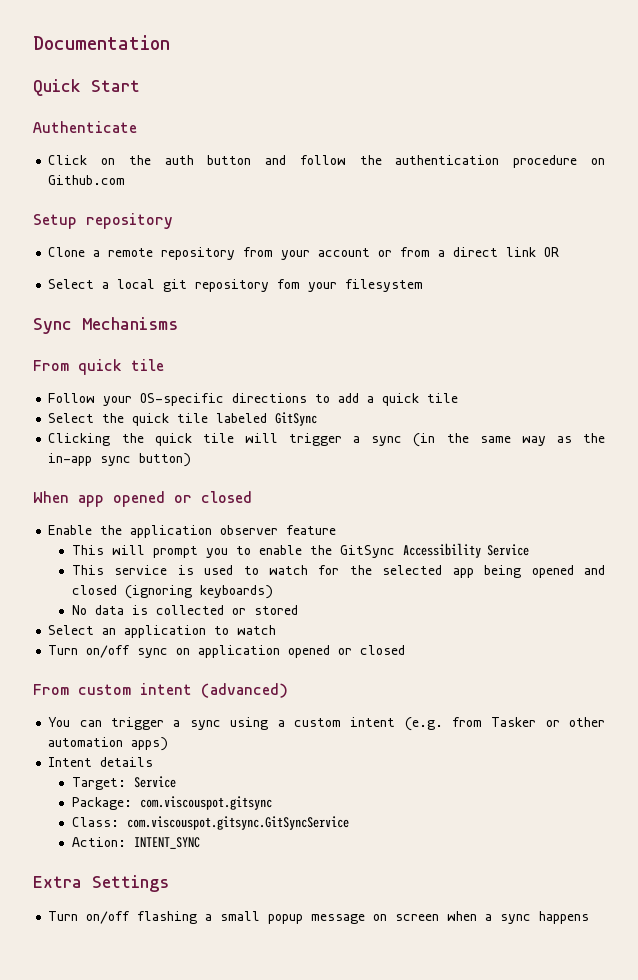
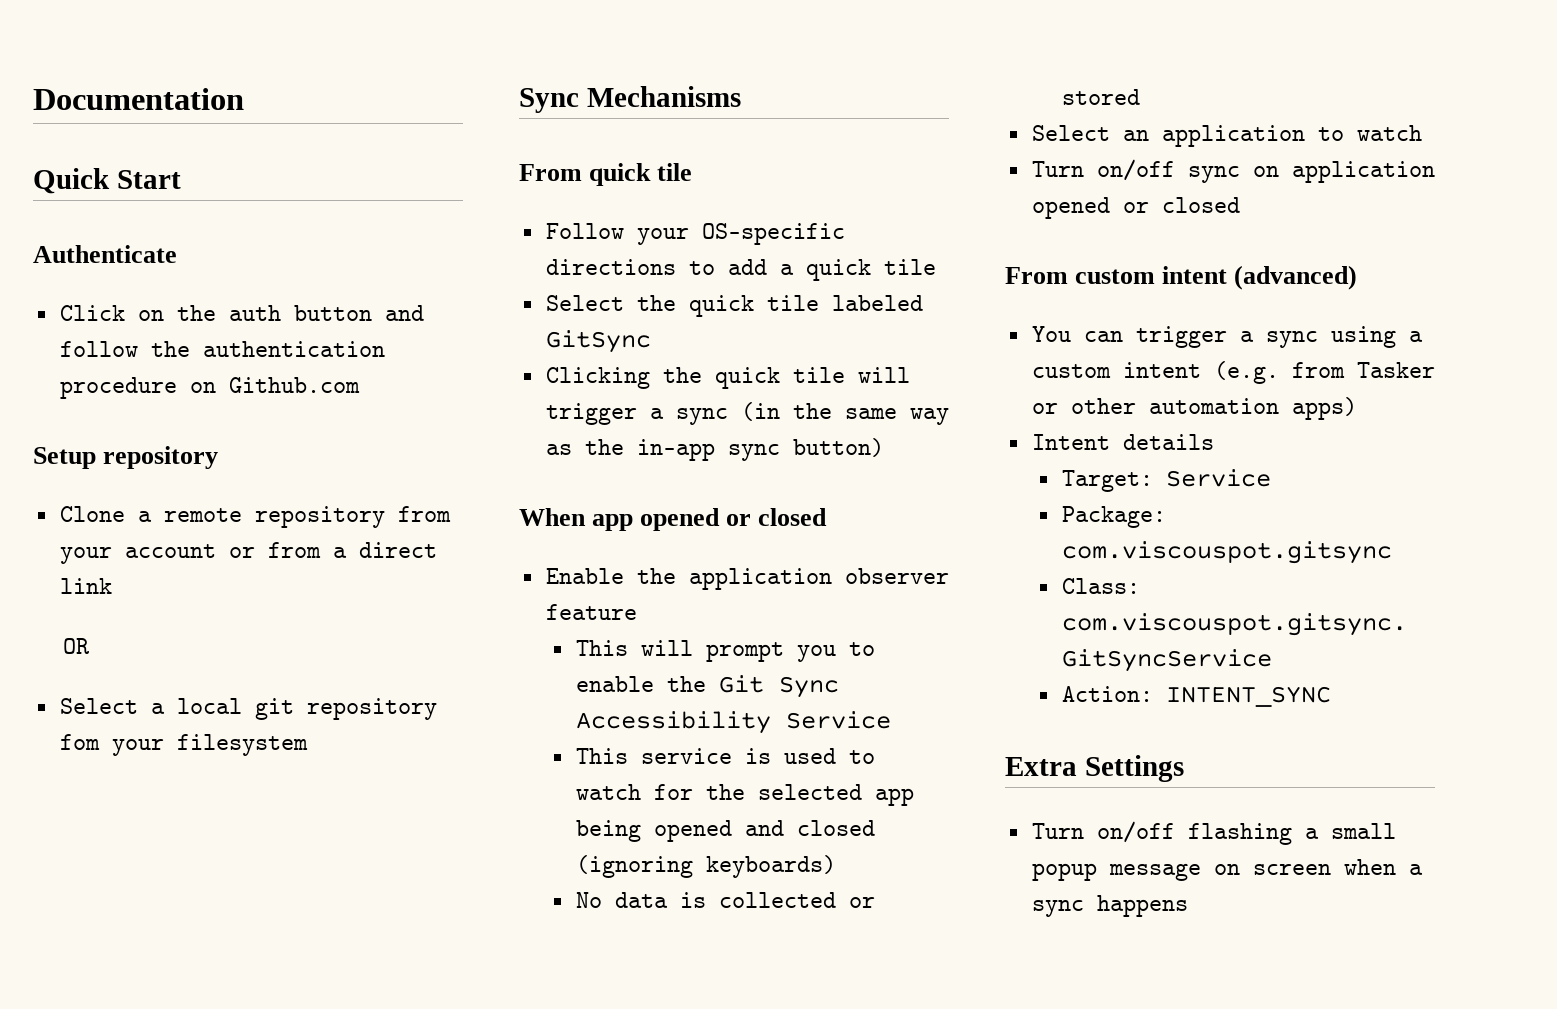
- Clone a remote repository from your account or from a direct link OR
+ Clone a remote repository from your account or from a direct link
+ OR
- This will prompt you to enable the GitSync Accessibility Service
+ This will prompt you to enable the Git Sync Accessibility Service

